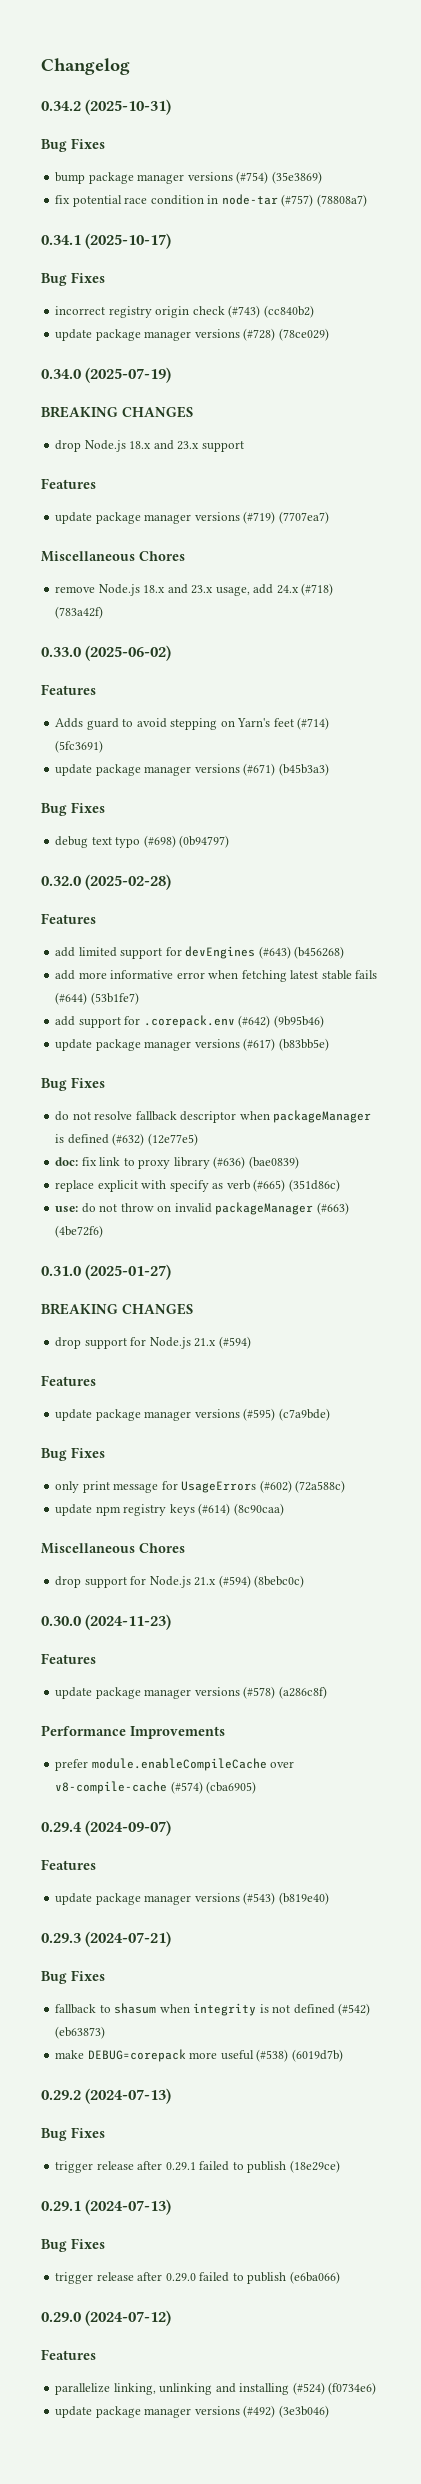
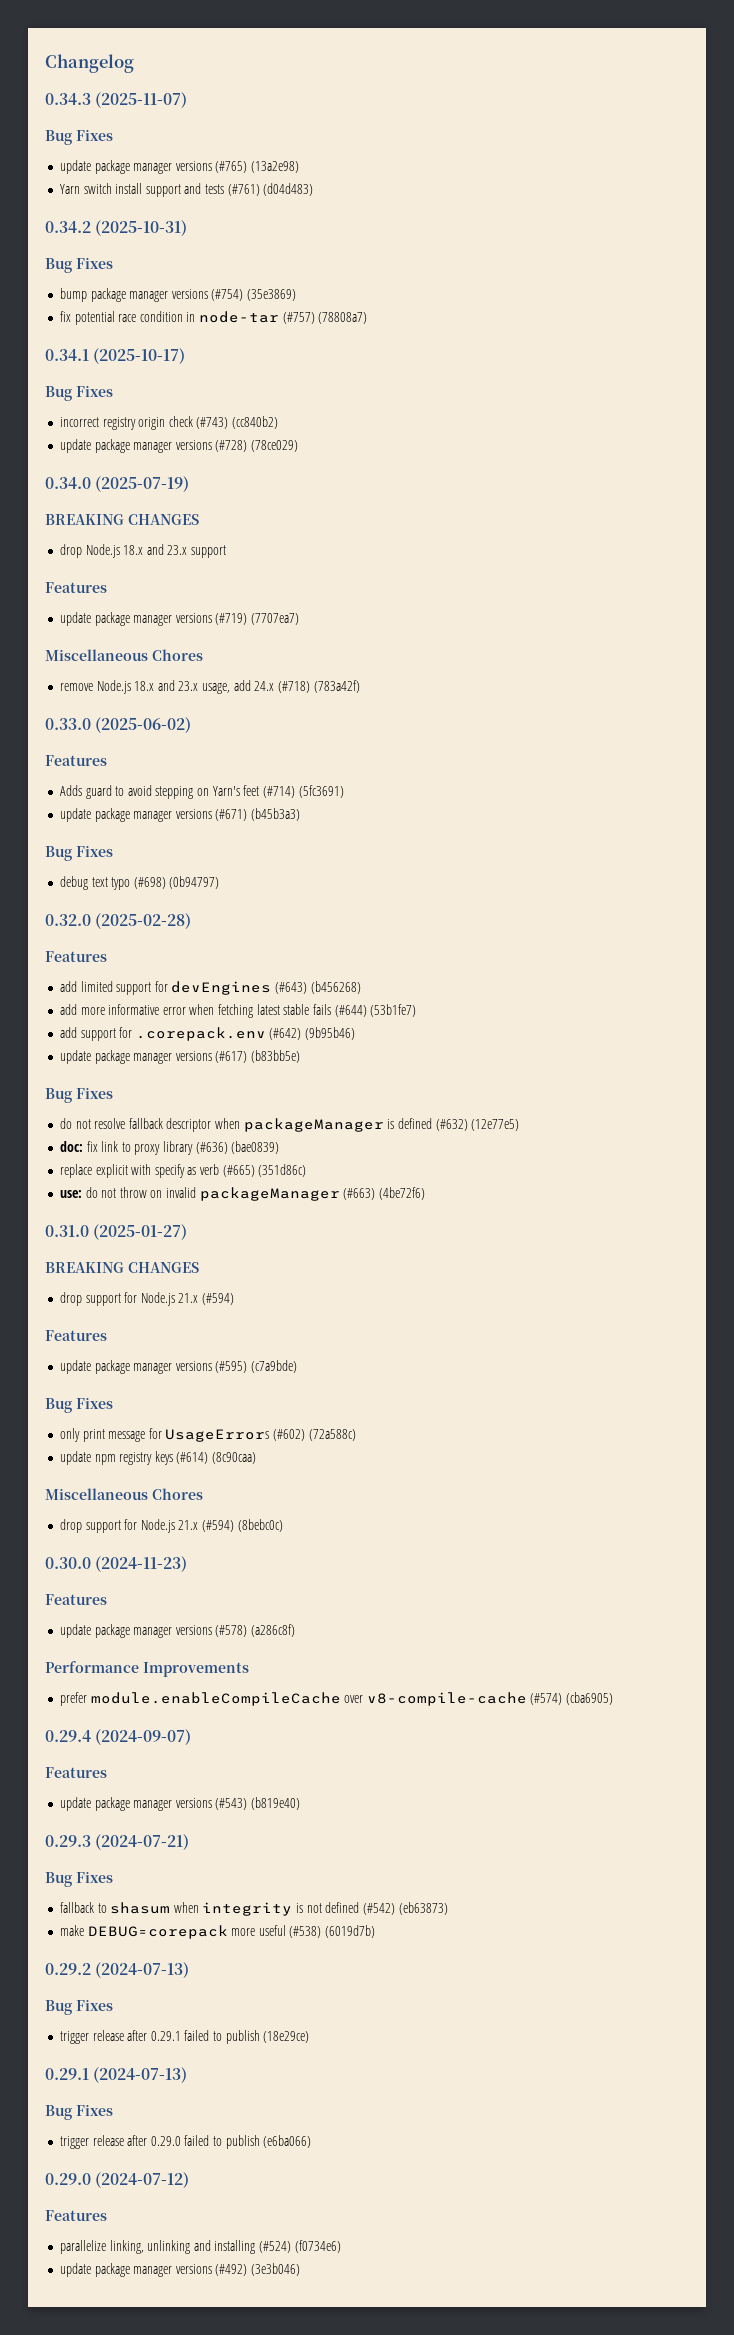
+ 0.34.3 (2025-11-07)
+ Bug Fixes
+ update package manager versions (#765) (13a2e98)
+ Yarn switch install support and tests (#761) (d04d483)

